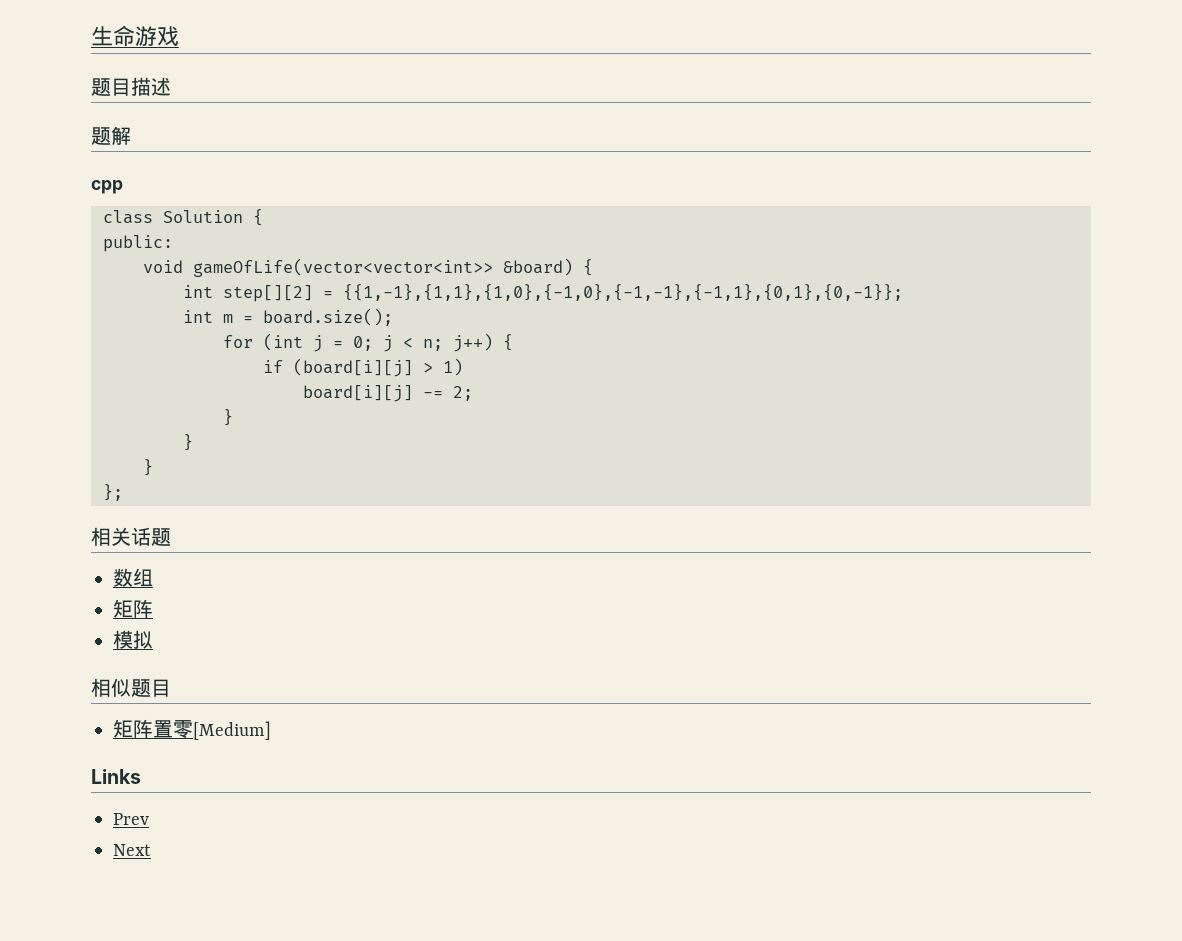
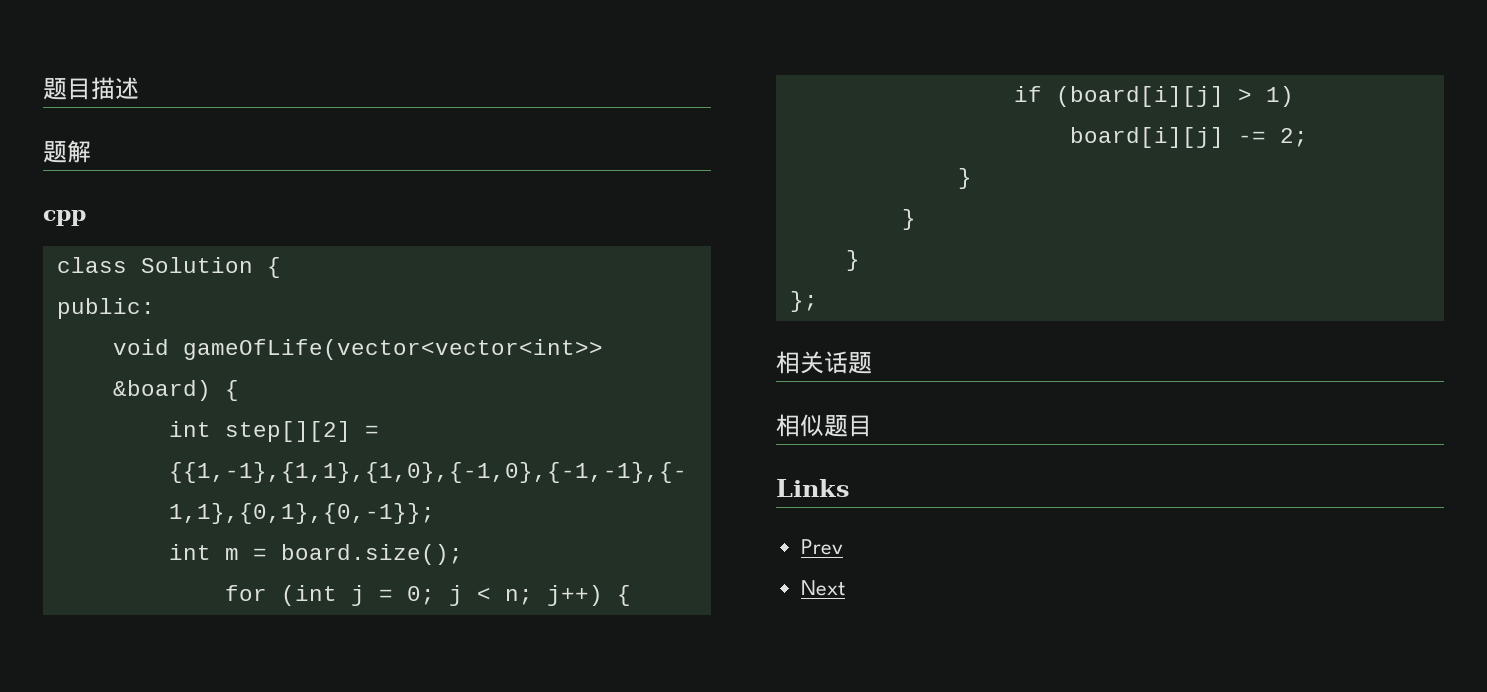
- 生命游戏
- 数组
- 矩阵
- 模拟
- 矩阵置零[Medium]

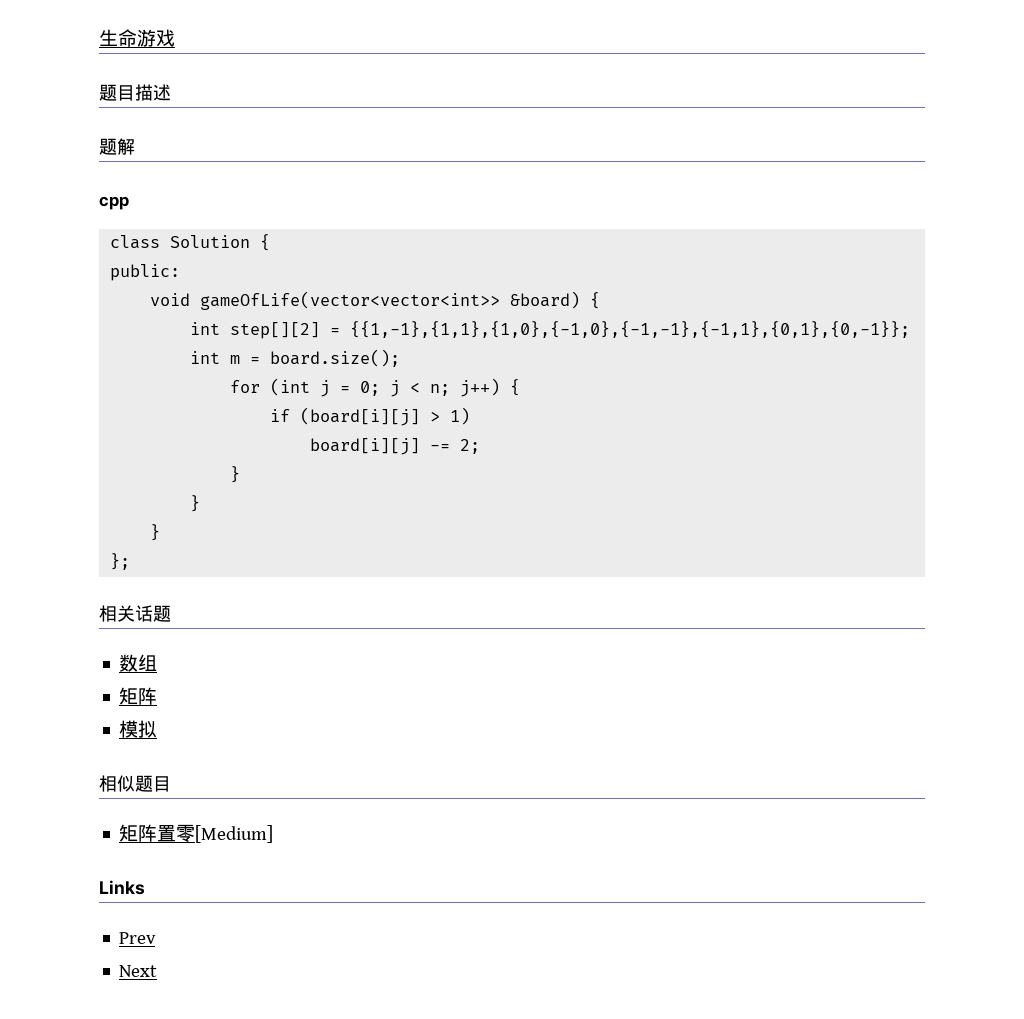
+ 生命游戏
+ 数组
+ 矩阵
+ 模拟
+ 矩阵置零[Medium]

